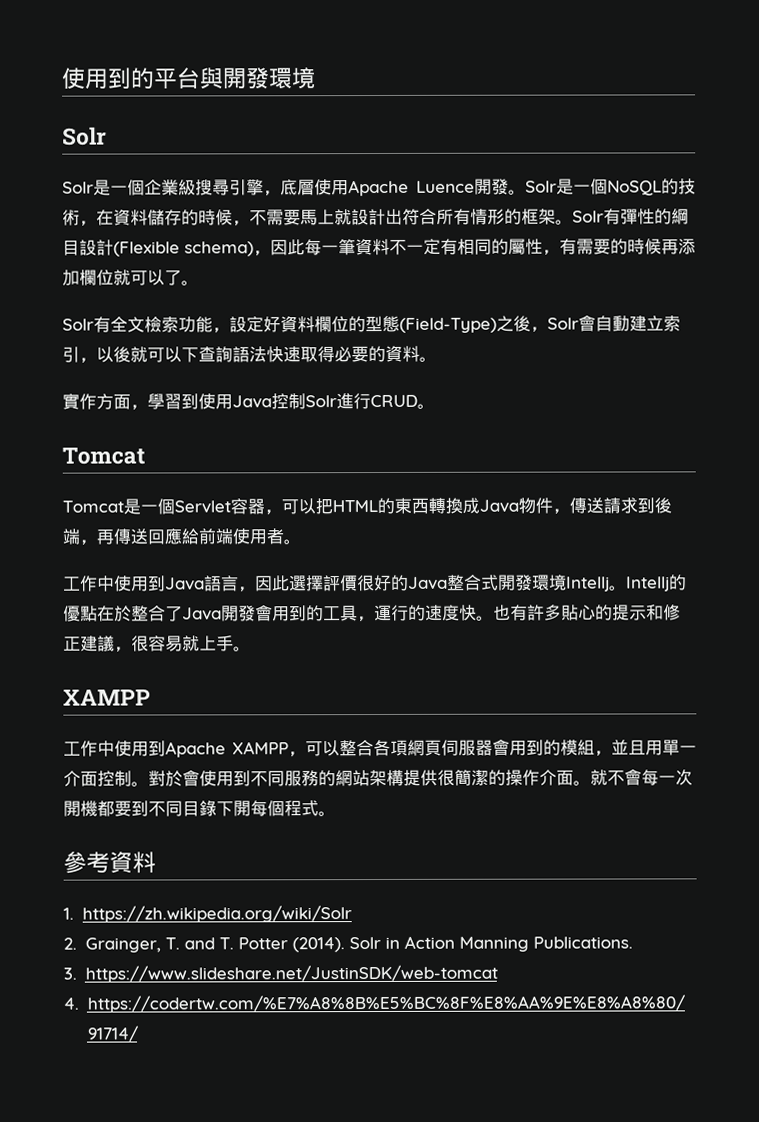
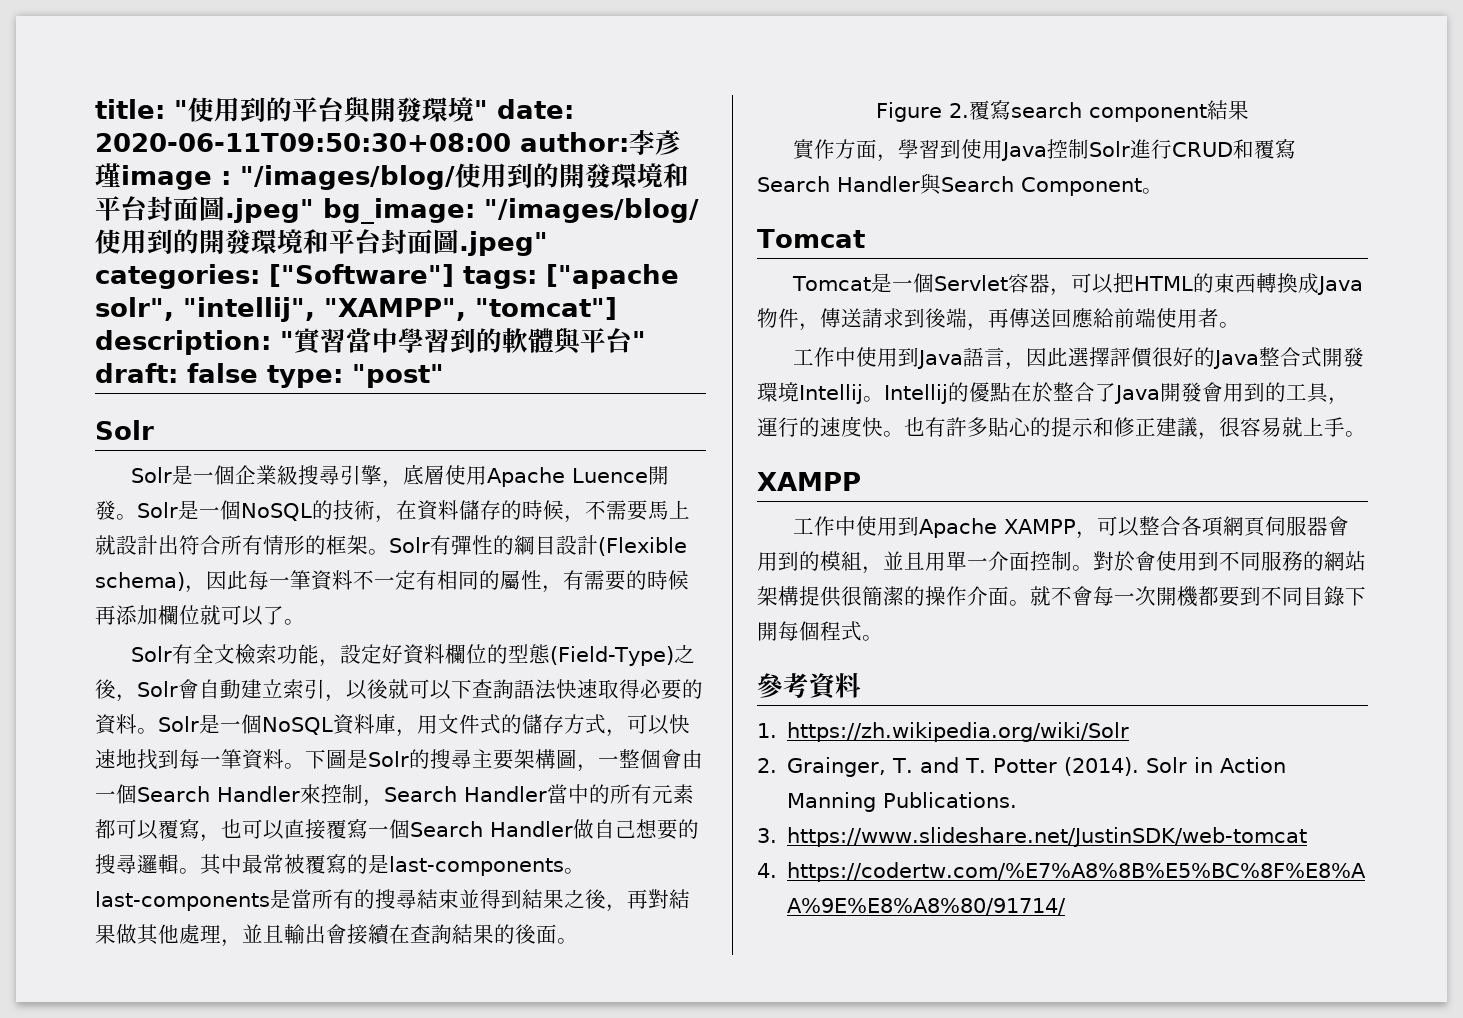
- 使用到的平台與開發環境
+ title: "使用到的平台與開發環境" date: 2020-06-11T09:50:30+08:00 author:李彥瑾image : "/images/blog/使用到的開發環境和平台封面圖.jpeg" bg_image: "/images/blog/使用到的開發環境和平台封面圖.jpeg" categories: ["Software"] tags: ["apache solr", "intellij", "XAMPP", "tomcat"] description: "實習當中學習到的軟體與平台" draft: false type: "post"
+ Solr是一個NoSQL資料庫，用文件式的儲存方式，可以快速地找到每一筆資料。下圖是Solr的搜尋主要架構圖，一整個會由一個Search Handler來控制，Search Handler當中的所有元素都可以覆寫，也可以直接覆寫一個Search Handler做自己想要的搜尋邏輯。其中最常被覆寫的是last-components。last-components是當所有的搜尋結束並得到結果之後，再對結果做其他處理，並且輸出會接續在查詢結果的後面。
+ Figure 2.覆寫search component結果
- 實作方面，學習到使用Java控制Solr進行CRUD。
+ 實作方面，學習到使用Java控制Solr進行CRUD和覆寫Search Handler與Search Component。
- 工作中使用到Java語言，因此選擇評價很好的Java整合式開發環境Intellj。Intellj的優點在於整合了Java開發會用到的工具，運行的速度快。
+ 工作中使用到Java語言，因此選擇評價很好的Java整合式開發環境Intellij。Intellij的優點在於整合了Java開發會用到的工具，運行的速度快。

